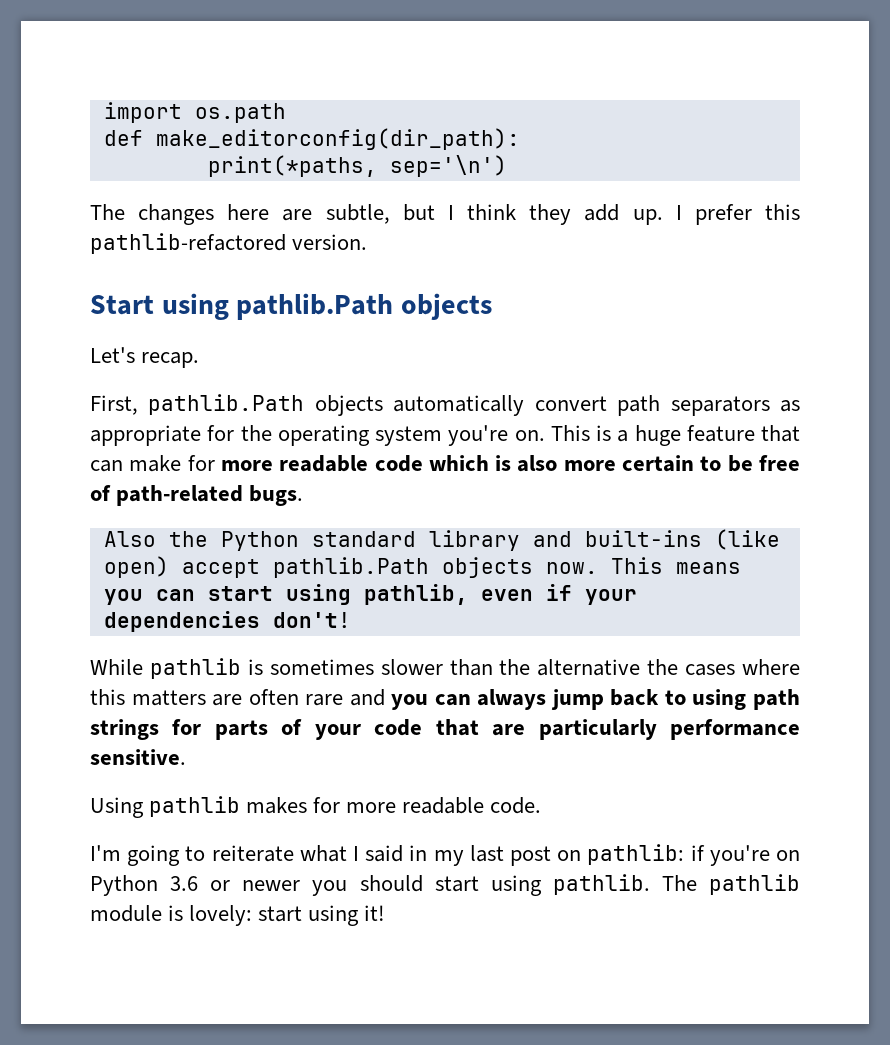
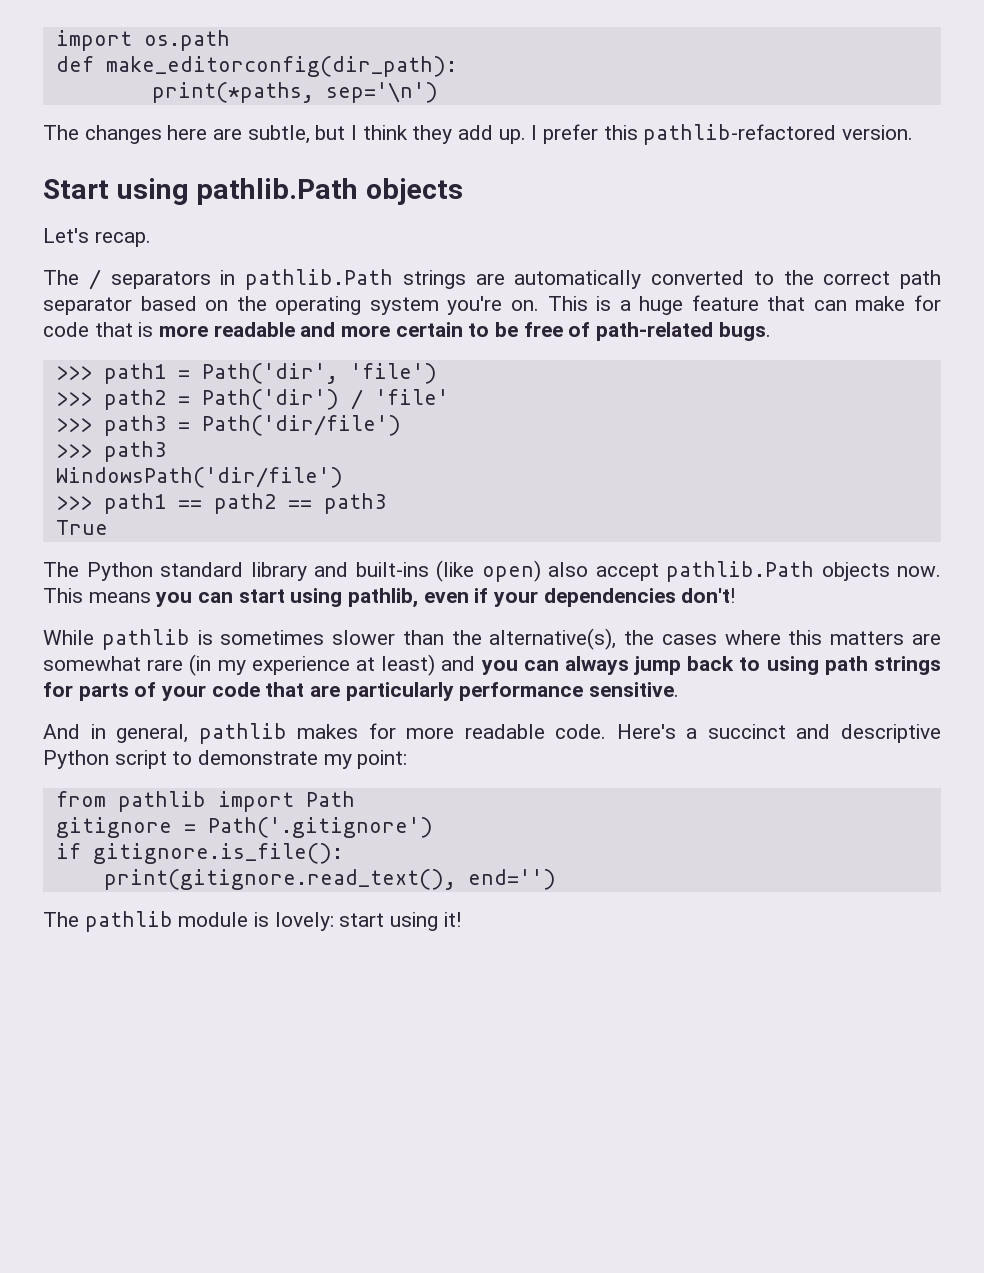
- First, pathlib.Path objects automatically convert path separators as appropriate for the operating system you're on.
+ The / separators in pathlib.Path strings are automatically converted to the correct path separator based on the operating system you're on.
- This is a huge feature that can make for more readable code which is also more certain to be free of path-related bugs.
+ This is a huge feature that can make for code that is more readable and more certain to be free of path-related bugs.
- Also the Python standard library and built-ins (like open) accept pathlib.Path objects now.
+ >>> path1 = Path('dir', 'file')
+ >>> path2 = Path('dir') / 'file'
+ >>> path3 = Path('dir/file')
+ >>> path3
+ WindowsPath('dir/file')
+ >>> path1 == path2 == path3
+ True
+ The Python standard library and built-ins (like open) also accept pathlib.Path objects now.
- While pathlib is sometimes slower than the alternative the cases where this matters are often rare and you can always jump back to using path strings for parts of your code that are particularly performance sensitive.
+ While pathlib is sometimes slower than the alternative(s), the cases where this matters are somewhat rare (in my experience at least) and you can always jump back to using path strings for parts of your code that are particularly performance sensitive.
- Using pathlib makes for more readable code.
- I'm going to reiterate what I said in my last post on pathlib: if you're on Python 3.6 or newer you should start using pathlib. The pathlib module is lovely: start using it!
+ And in general, pathlib makes for more readable code. Here's a succinct and descriptive Python script to demonstrate my point:
+ from pathlib import Path
+ gitignore = Path('.gitignore')
+ if gitignore.is_file():
+ print(gitignore.read_text(), end='')
+ The pathlib module is lovely: start using it!

